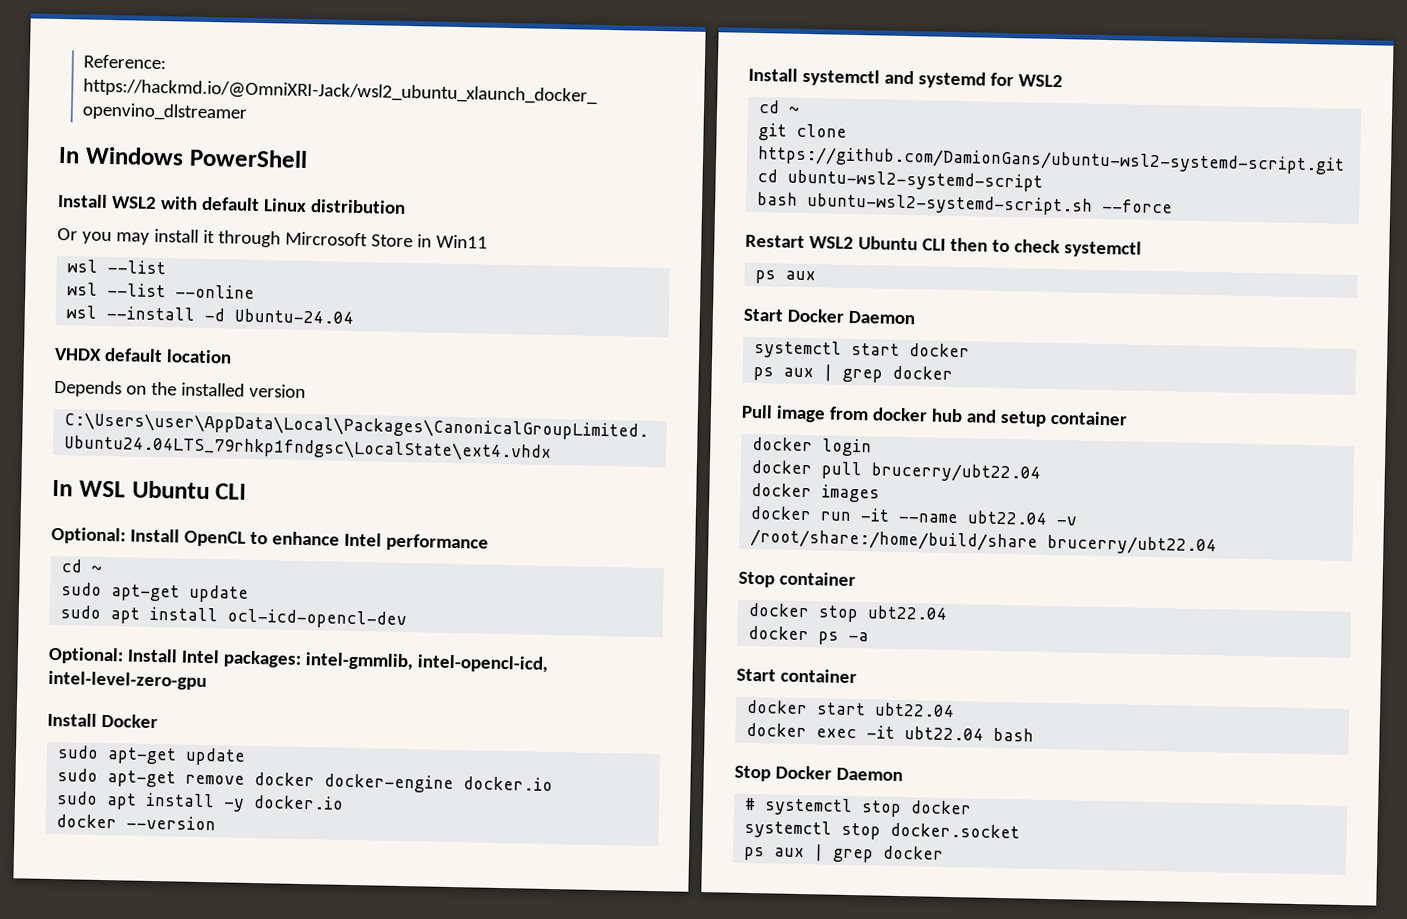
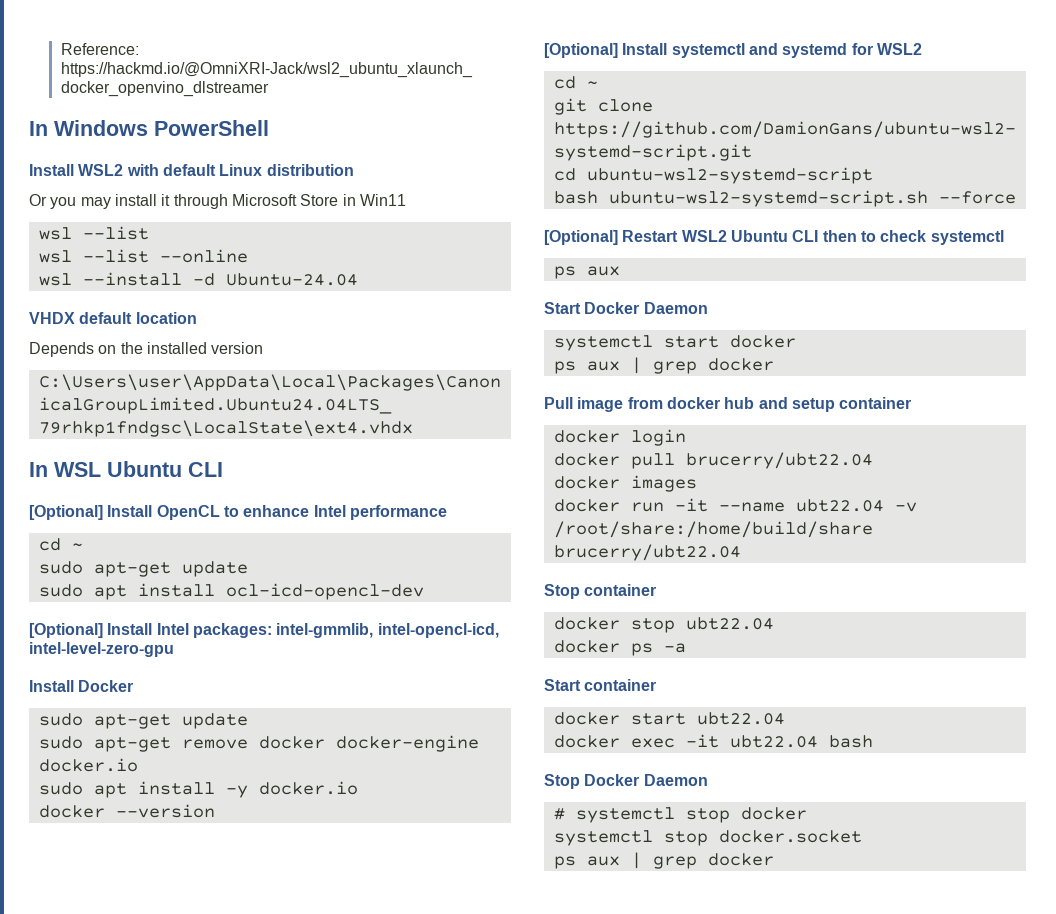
- Or you may install it through Mircrosoft Store in Win11
+ Or you may install it through Microsoft Store in Win11
- Optional: Install OpenCL to enhance Intel performance
+ [Optional] Install OpenCL to enhance Intel performance
- Optional: Install Intel packages: intel-gmmlib, intel-opencl-icd, intel-level-zero-gpu
+ [Optional] Install Intel packages: intel-gmmlib, intel-opencl-icd, intel-level-zero-gpu
- Install systemctl and systemd for WSL2
+ [Optional] Install systemctl and systemd for WSL2
- Restart WSL2 Ubuntu CLI then to check systemctl
+ [Optional] Restart WSL2 Ubuntu CLI then to check systemctl

